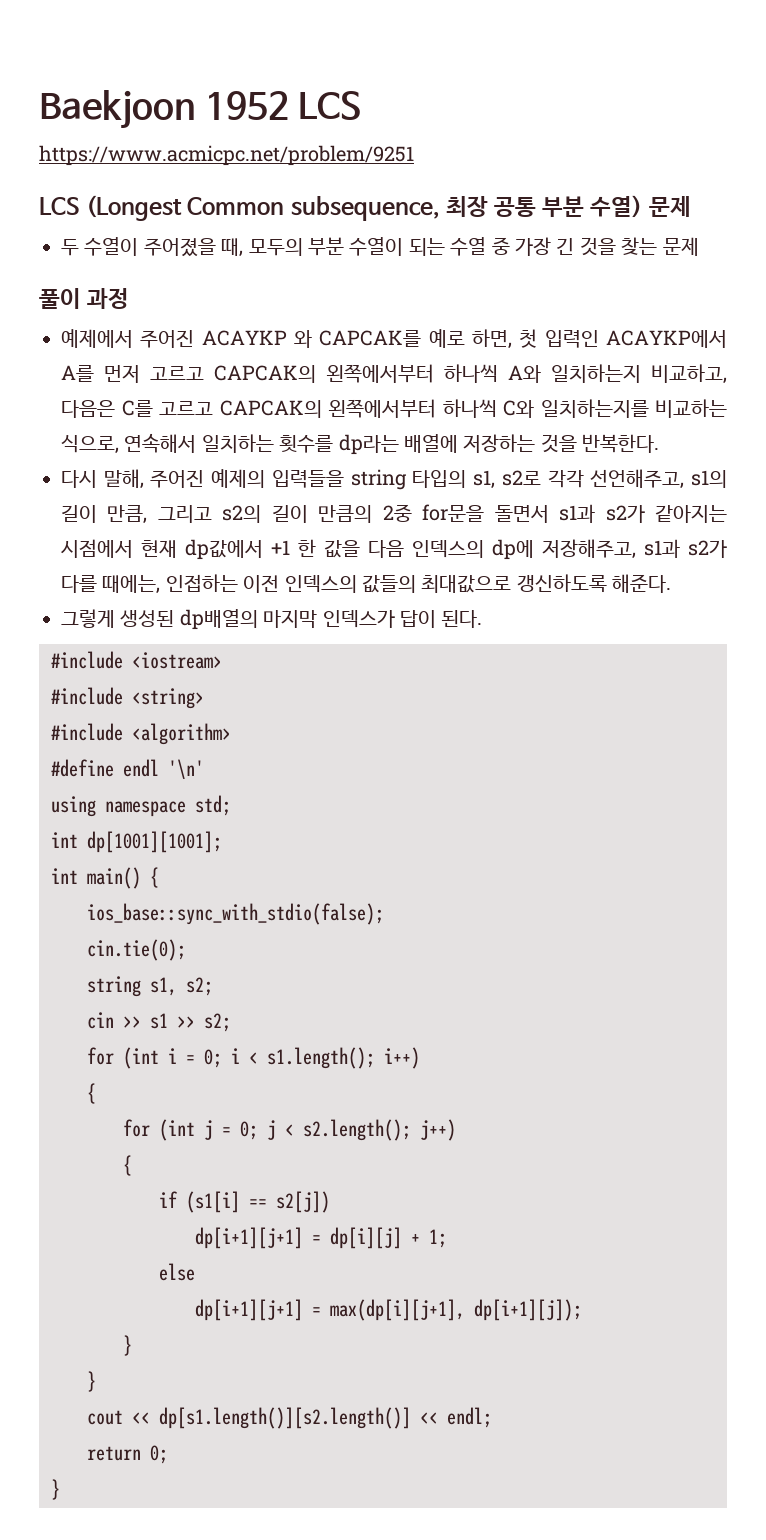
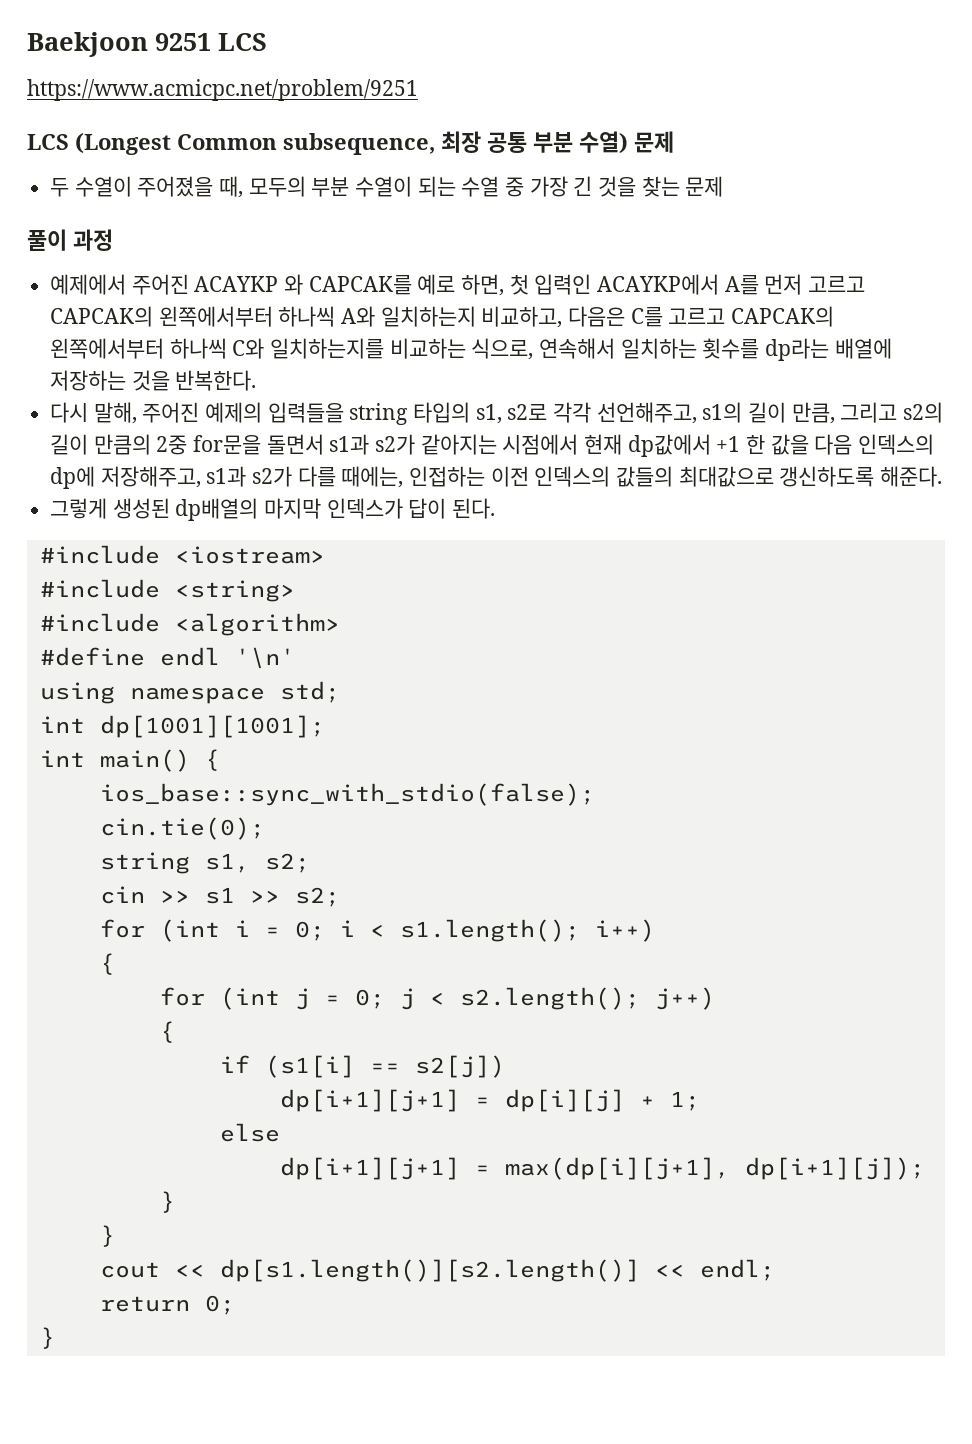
- Baekjoon 1952 LCS
+ Baekjoon 9251 LCS

